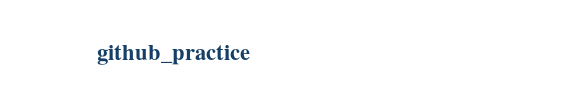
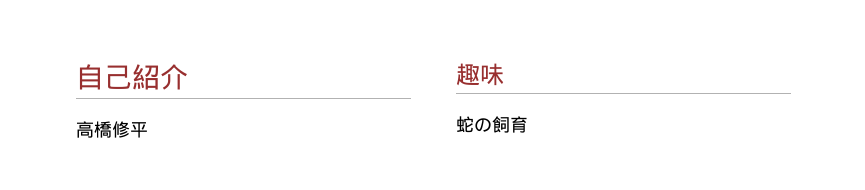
- github_practice
+ 自己紹介
+ 高橋修平
+ 趣味
+ 蛇の飼育

